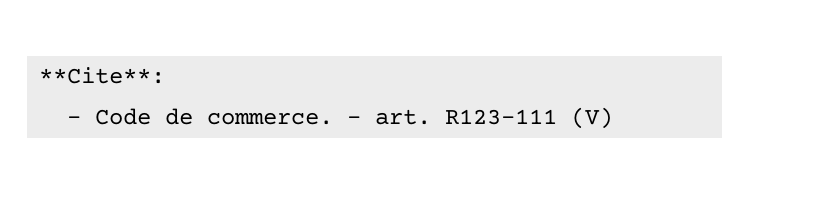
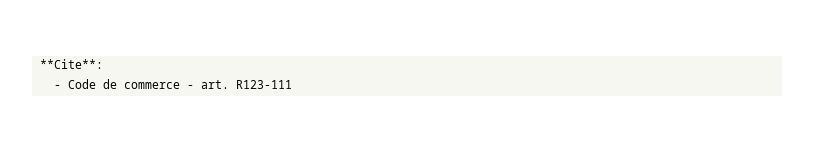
- - Code de commerce. - art. R123-111 (V)
+ - Code de commerce - art. R123-111

